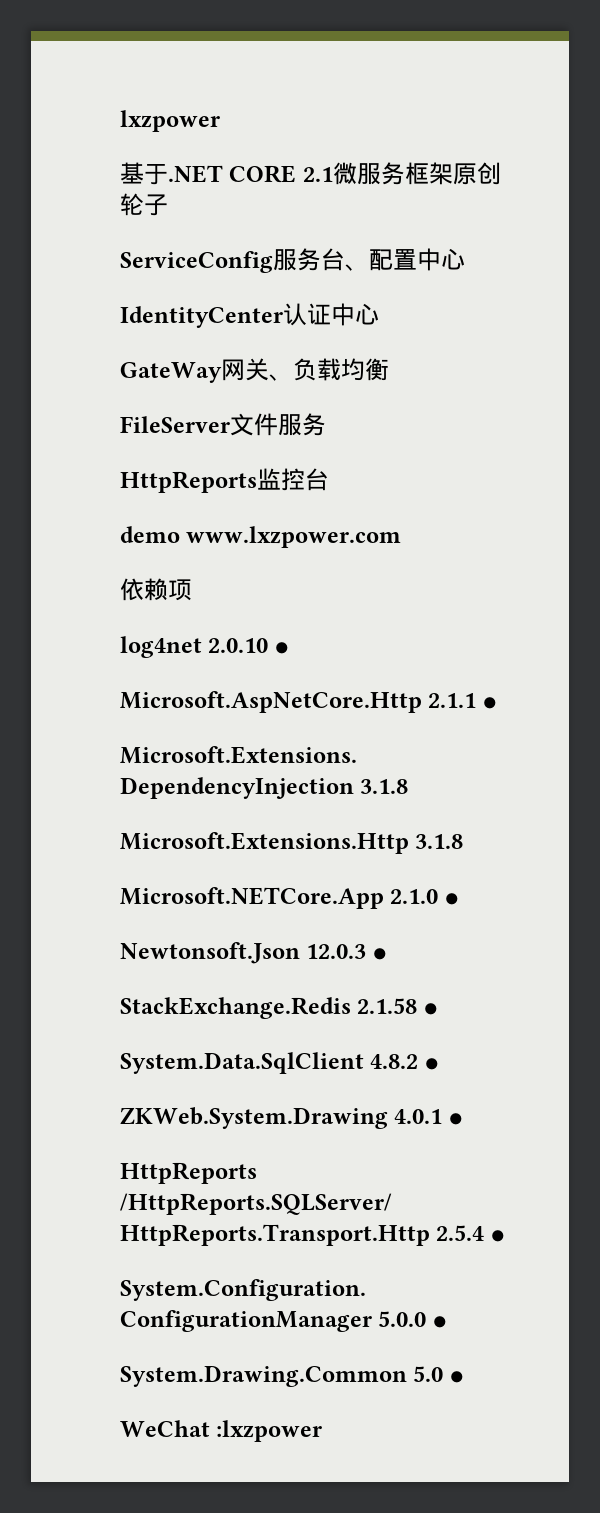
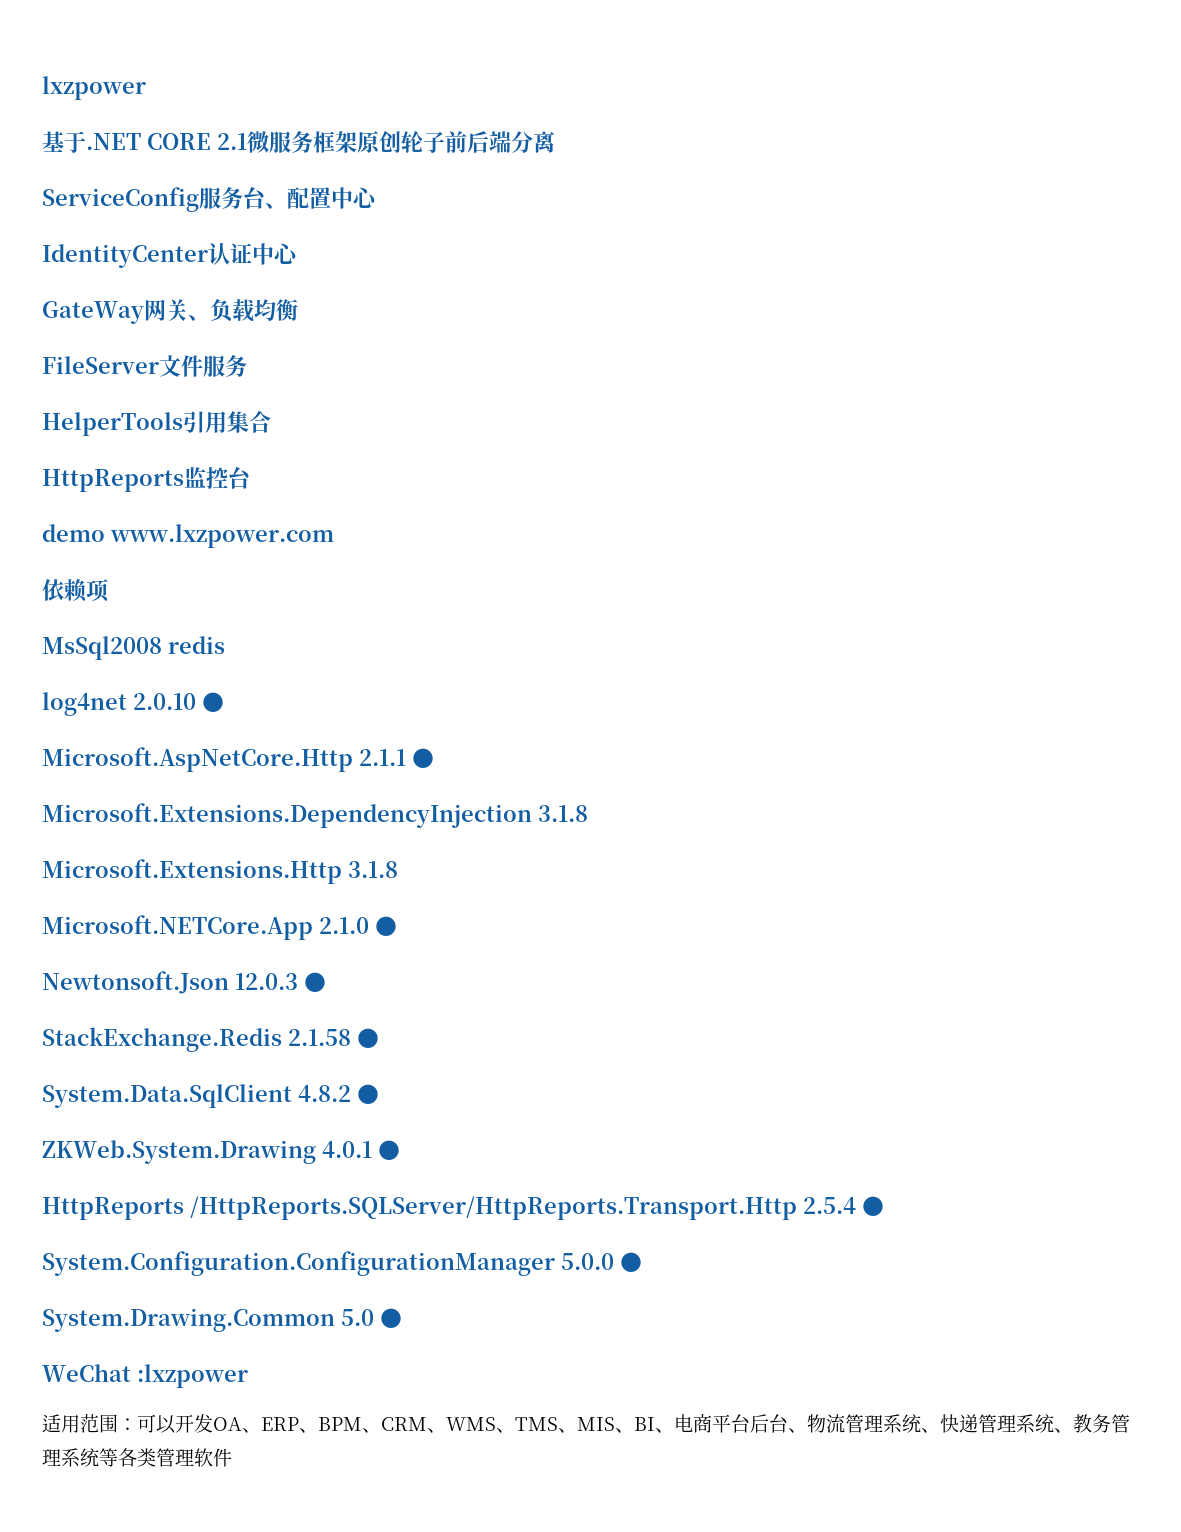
- 基于.NET CORE 2.1微服务框架原创轮子
+ 基于.NET CORE 2.1微服务框架原创轮子前后端分离
+ HelperTools引用集合
+ MsSql2008 redis
+ 适用范围：可以开发OA、ERP、BPM、CRM、WMS、TMS、MIS、BI、电商平台后台、物流管理系统、快递管理系统、教务管理系统等各类管理软件

